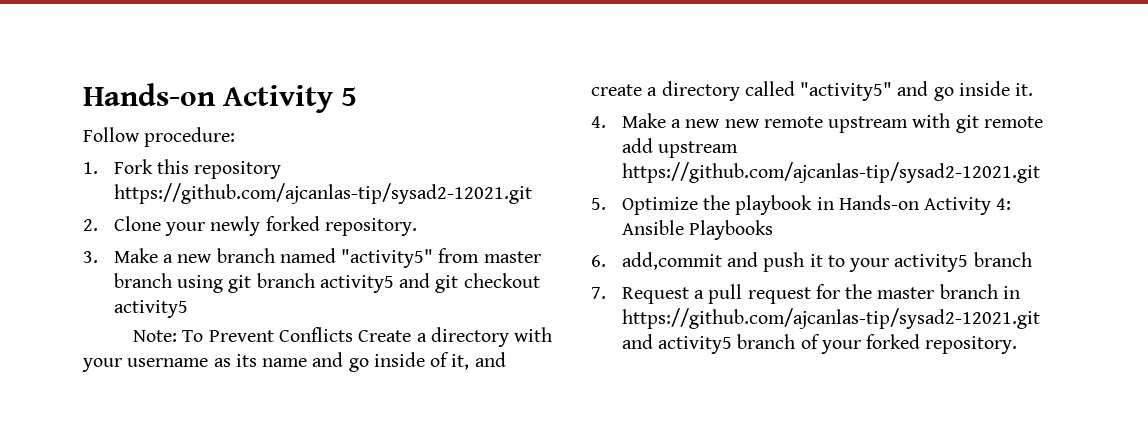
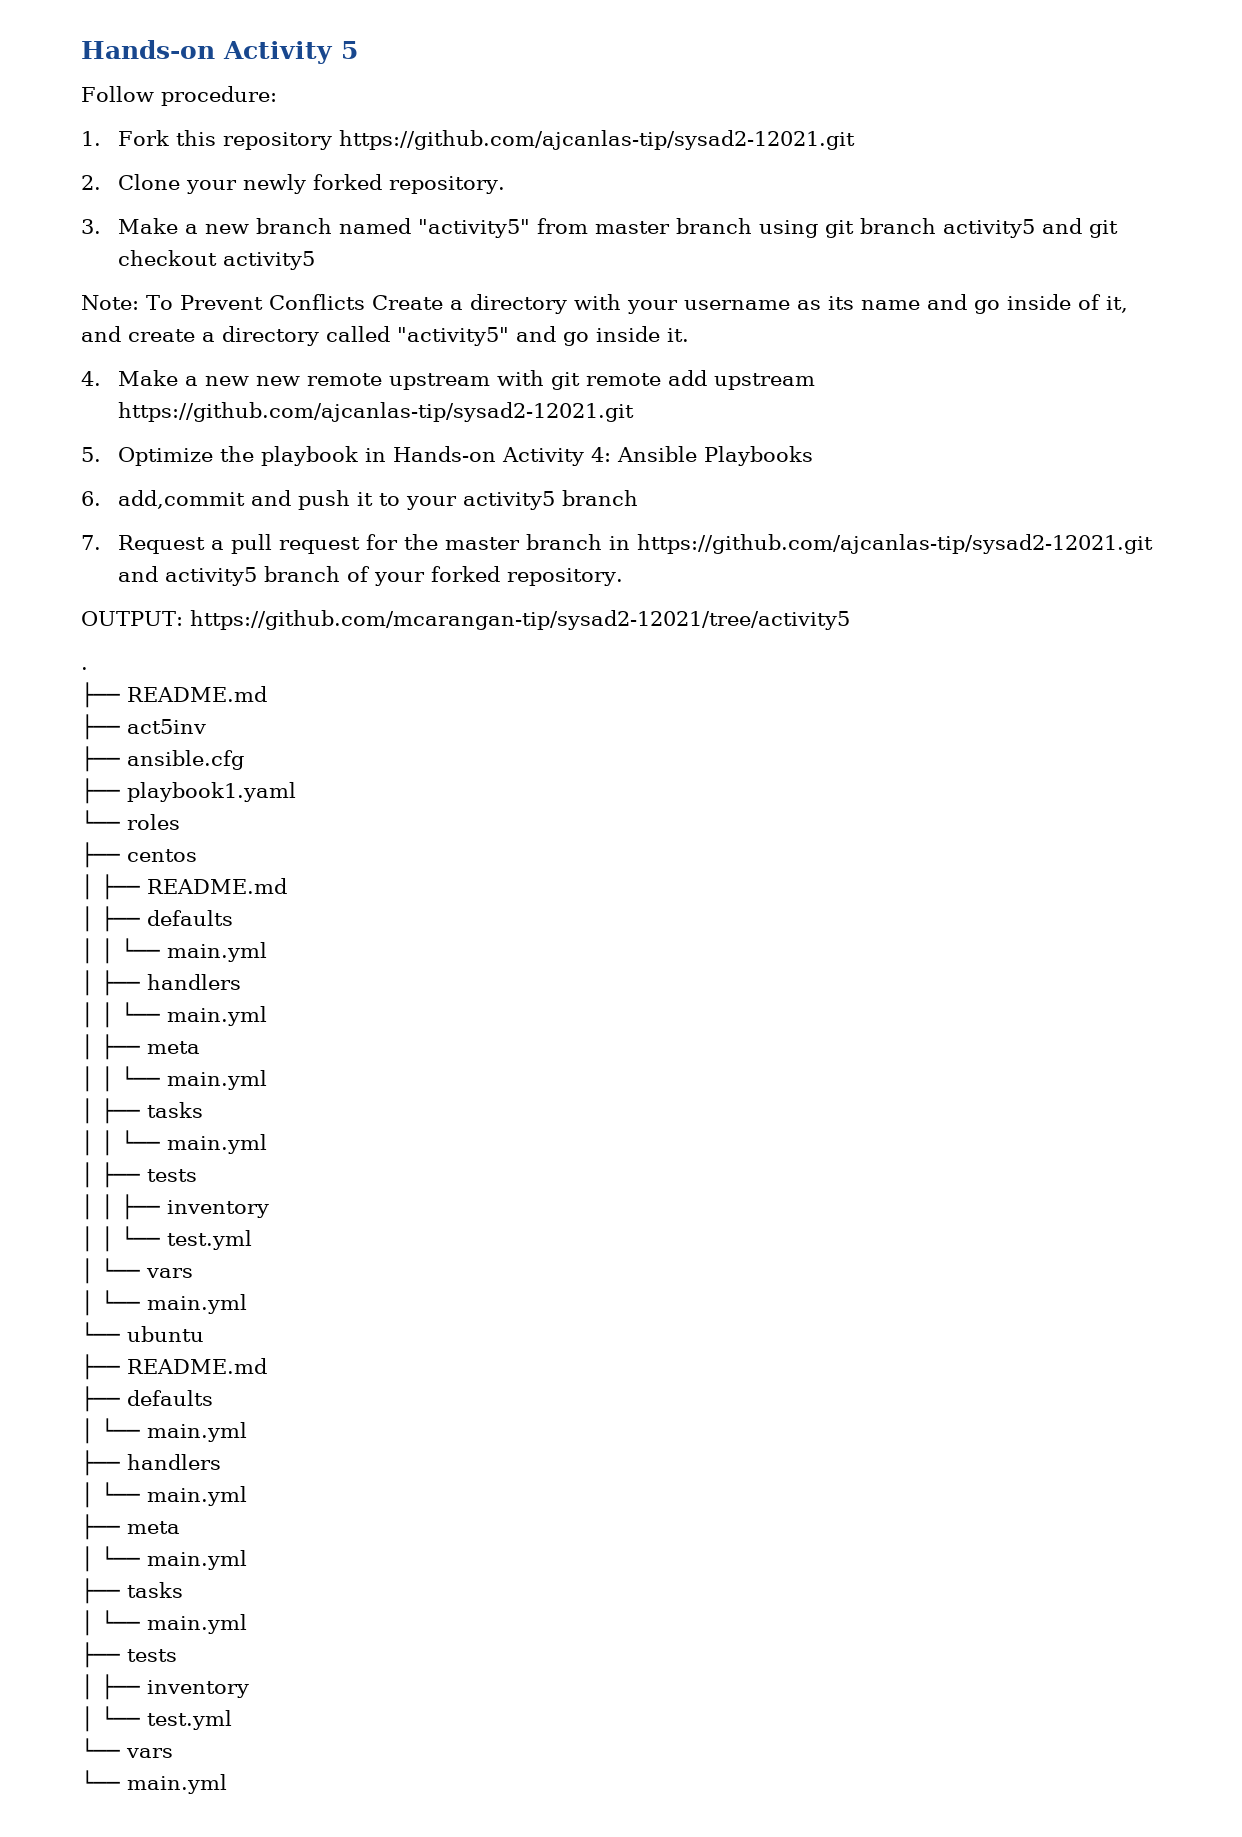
+ OUTPUT: https://github.com/mcarangan-tip/sysad2-12021/tree/activity5
+ .
+ ├── README.md
+ ├── act5inv
+ ├── ansible.cfg
+ ├── playbook1.yaml
+ └── roles
+ ├── centos
+ │ ├── README.md
+ │ ├── defaults
+ │ │ └── main.yml
+ │ ├── handlers
+ │ │ └── main.yml
+ │ ├── meta
+ │ │ └── main.yml
+ │ ├── tasks
+ │ │ └── main.yml
+ │ ├── tests
+ │ │ ├── inventory
+ │ │ └── test.yml
+ │ └── vars
+ │ └── main.yml
+ └── ubuntu
+ ├── README.md
+ ├── defaults
+ │ └── main.yml
+ ├── handlers
+ │ └── main.yml
+ ├── meta
+ │ └── main.yml
+ ├── tasks
+ │ └── main.yml
+ ├── tests
+ │ ├── inventory
+ │ └── test.yml
+ └── vars
+ └── main.yml

